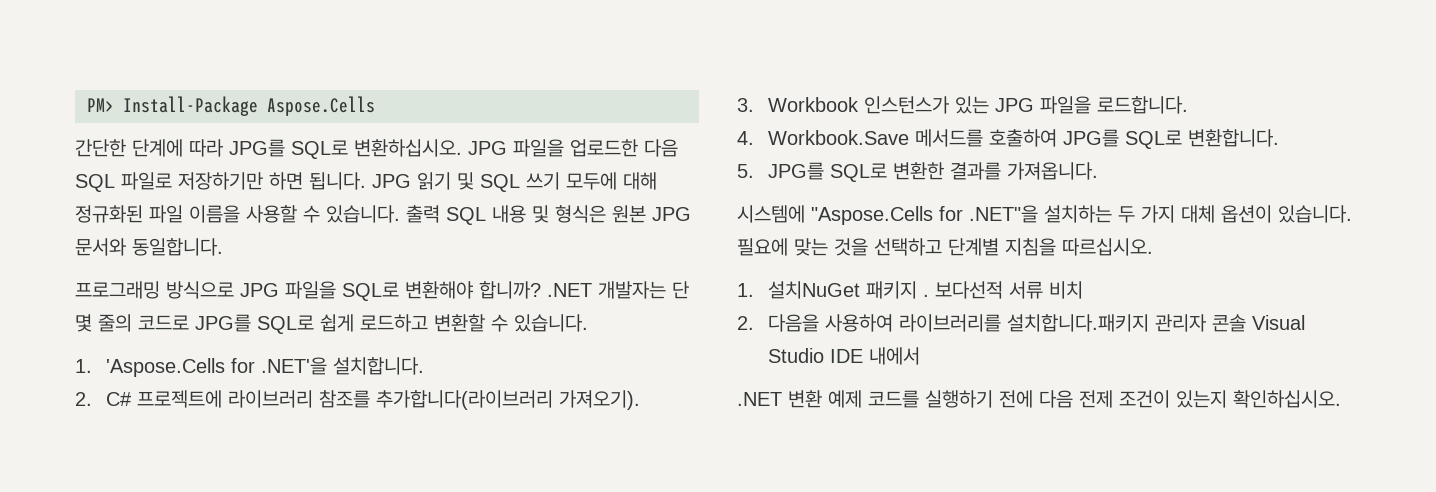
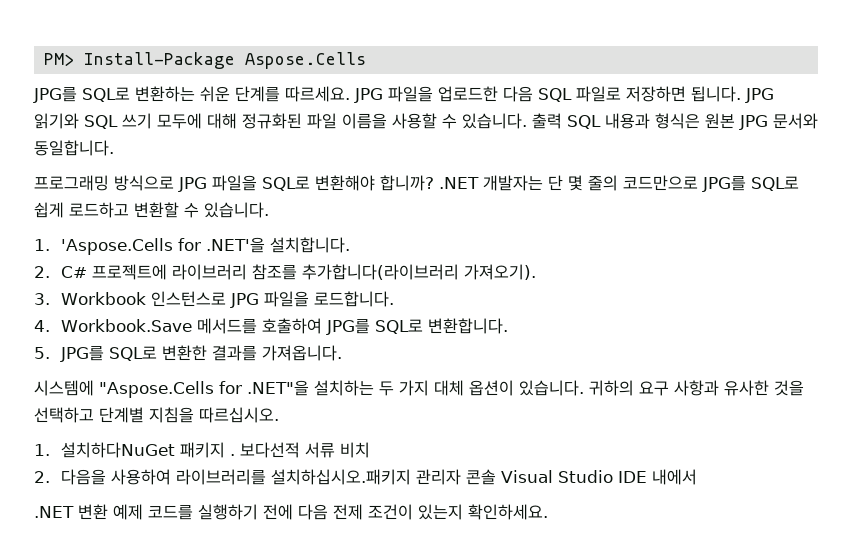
- 간단한 단계에 따라 JPG를 SQL로 변환하십시오.
+ JPG를 SQL로 변환하는 쉬운 단계를 따르세요.
- JPG 파일을 업로드한 다음 SQL 파일로 저장하기만 하면 됩니다. JPG 읽기 및 SQL 쓰기 모두에 대해 정규화된 파일 이름을 사용할 수 있습니다.
+ JPG 파일을 업로드한 다음 SQL 파일로 저장하면 됩니다. JPG 읽기와 SQL 쓰기 모두에 대해 정규화된 파일 이름을 사용할 수 있습니다.
- 출력 SQL 내용 및 형식은 원본 JPG 문서와 동일합니다.
+ 출력 SQL 내용과 형식은 원본 JPG 문서와 동일합니다.
- 프로그래밍 방식으로 JPG 파일을 SQL로 변환해야 합니까? .NET 개발자는 단 몇 줄의 코드로 JPG를 SQL로 쉽게 로드하고 변환할 수 있습니다.
+ 프로그래밍 방식으로 JPG 파일을 SQL로 변환해야 합니까? .NET 개발자는 단 몇 줄의 코드만으로 JPG를 SQL로 쉽게 로드하고 변환할 수 있습니다.
- 3. Workbook 인스턴스가 있는 JPG 파일을 로드합니다.
+ 3. Workbook 인스턴스로 JPG 파일을 로드합니다.
- 필요에 맞는 것을 선택하고 단계별 지침을 따르십시오.
+ 귀하의 요구 사항과 유사한 것을 선택하고 단계별 지침을 따르십시오.
- 1. 설치NuGet 패키지 .
+ 1. 설치하다NuGet 패키지 .
- 2. 다음을 사용하여 라이브러리를 설치합니다.패키지 관리자 콘솔 Visual Studio IDE 내에서
+ 2. 다음을 사용하여 라이브러리를 설치하십시오.패키지 관리자 콘솔 Visual Studio IDE 내에서
- .NET 변환 예제 코드를 실행하기 전에 다음 전제 조건이 있는지 확인하십시오.
+ .NET 변환 예제 코드를 실행하기 전에 다음 전제 조건이 있는지 확인하세요.

